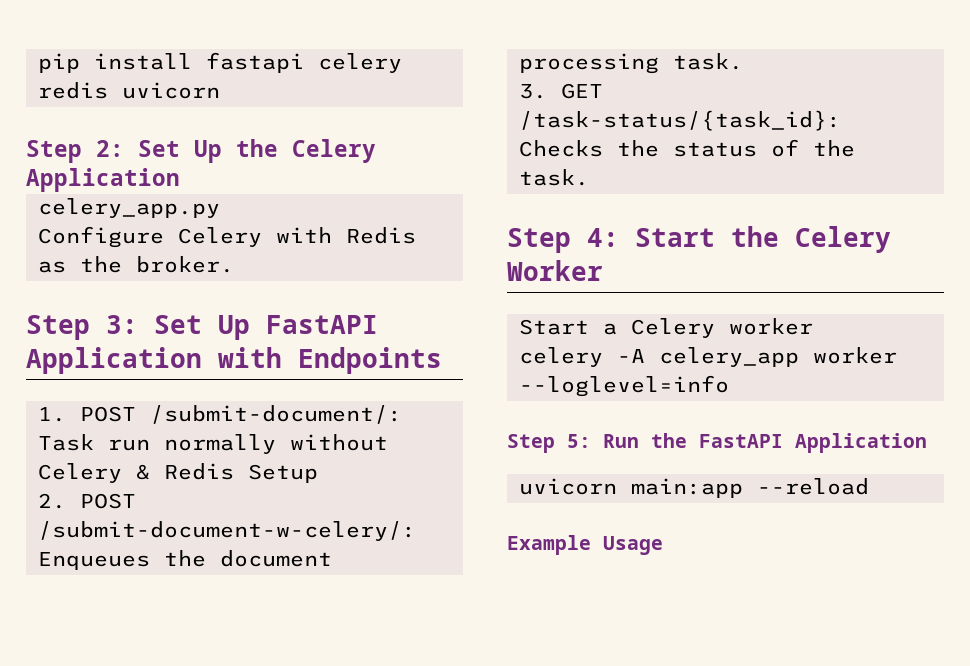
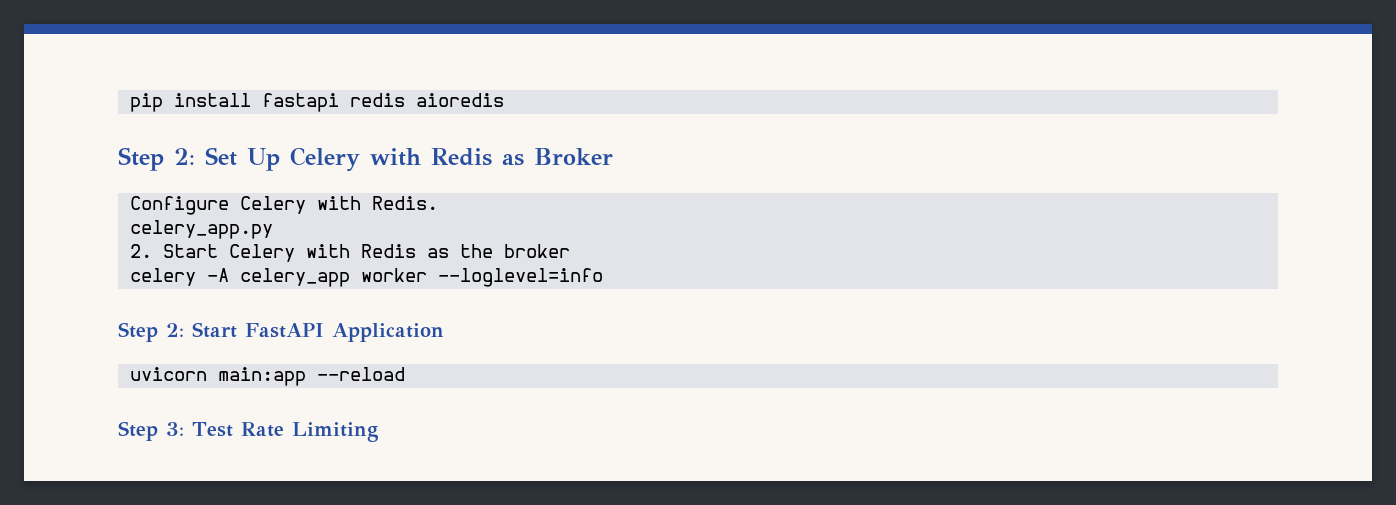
- pip install fastapi celery redis uvicorn
+ pip install fastapi redis aioredis
- Step 2: Set Up the Celery Application
+ Step 2: Set Up Celery with Redis as Broker
+ Configure Celery with Redis.
- Configure Celery with Redis as the broker.
- Step 3: Set Up FastAPI Application with Endpoints
- 1. POST /submit-document/: Task run normally without Celery & Redis Setup
- 2. POST /submit-document-w-celery/: Enqueues the document processing task.
- 3. GET /task-status/{task_id}: Checks the status of the task.
- Step 4: Start the Celery Worker
- Start a Celery worker
+ 2. Start Celery with Redis as the broker
- Step 5: Run the FastAPI Application
+ Step 2: Start FastAPI Application
- Example Usage
+ Step 3: Test Rate Limiting

